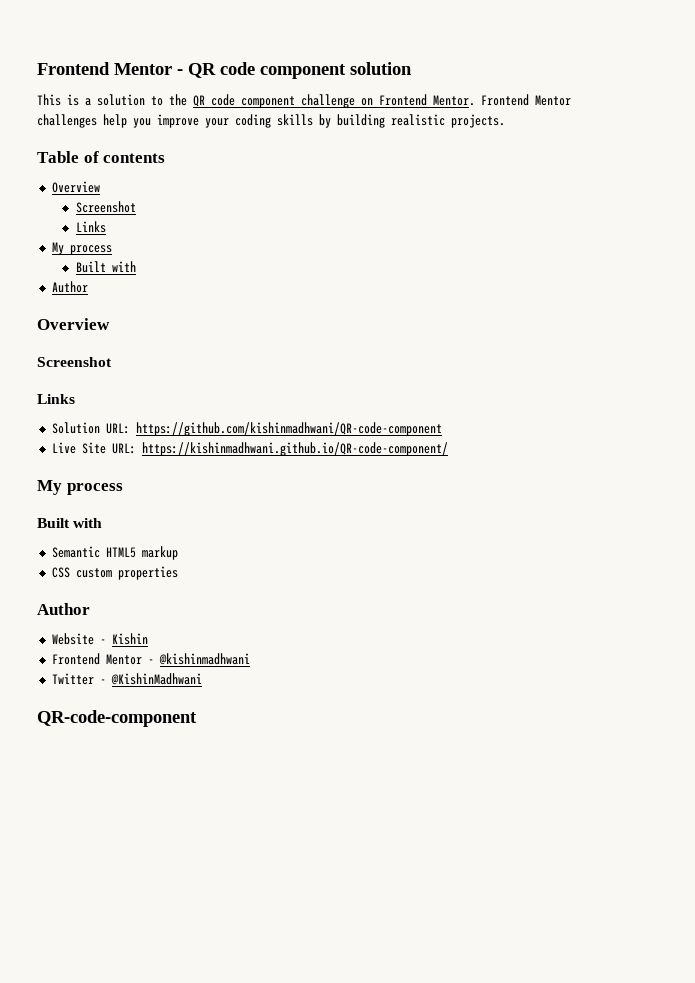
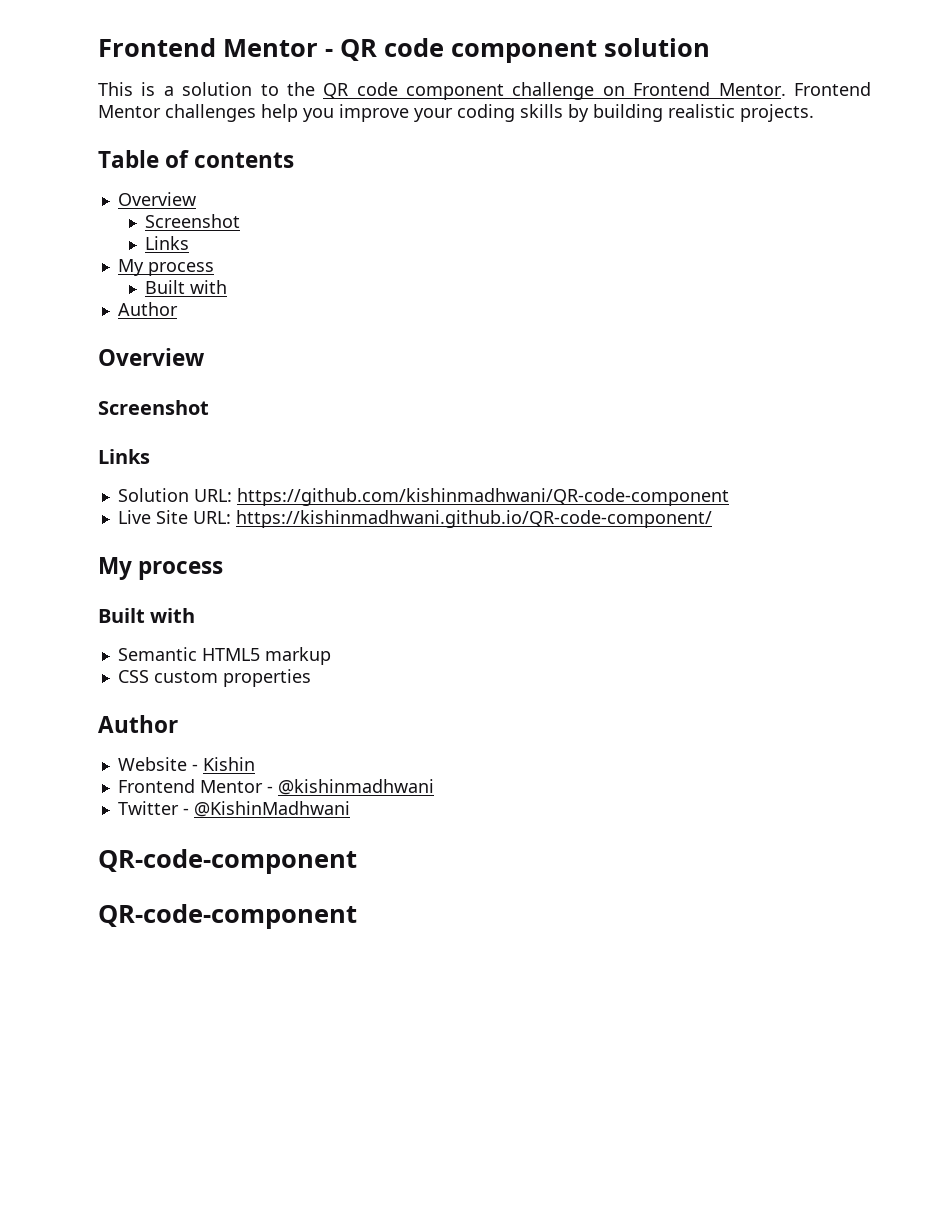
  Twitter - @KishinMadhwani
+ QR-code-component

